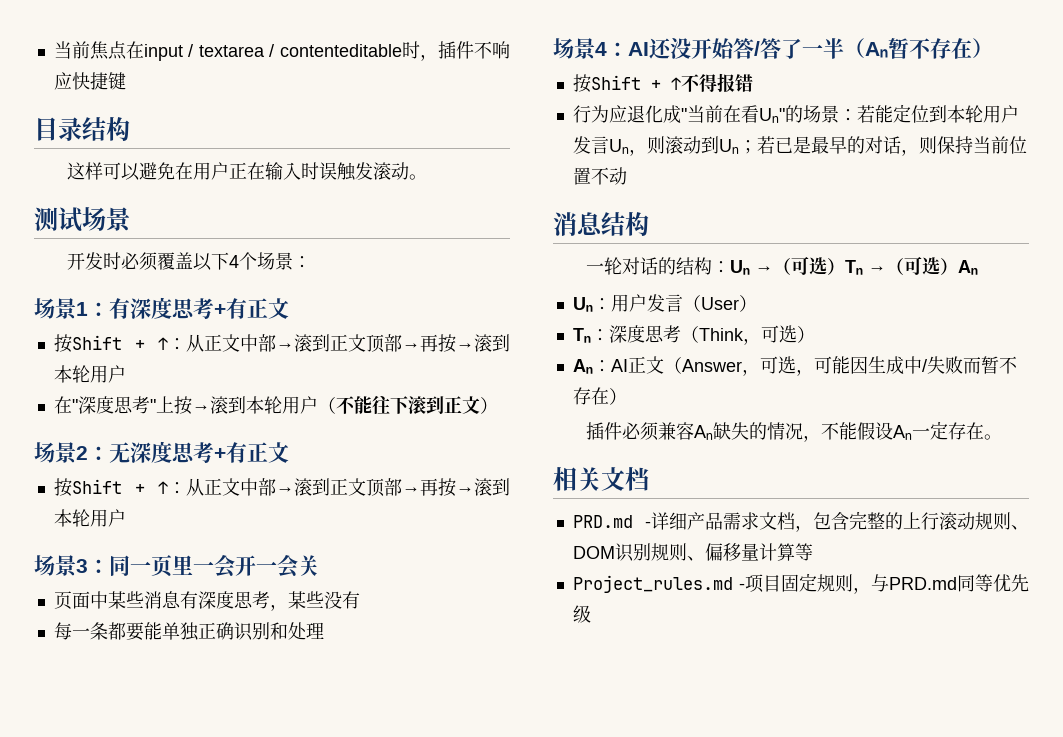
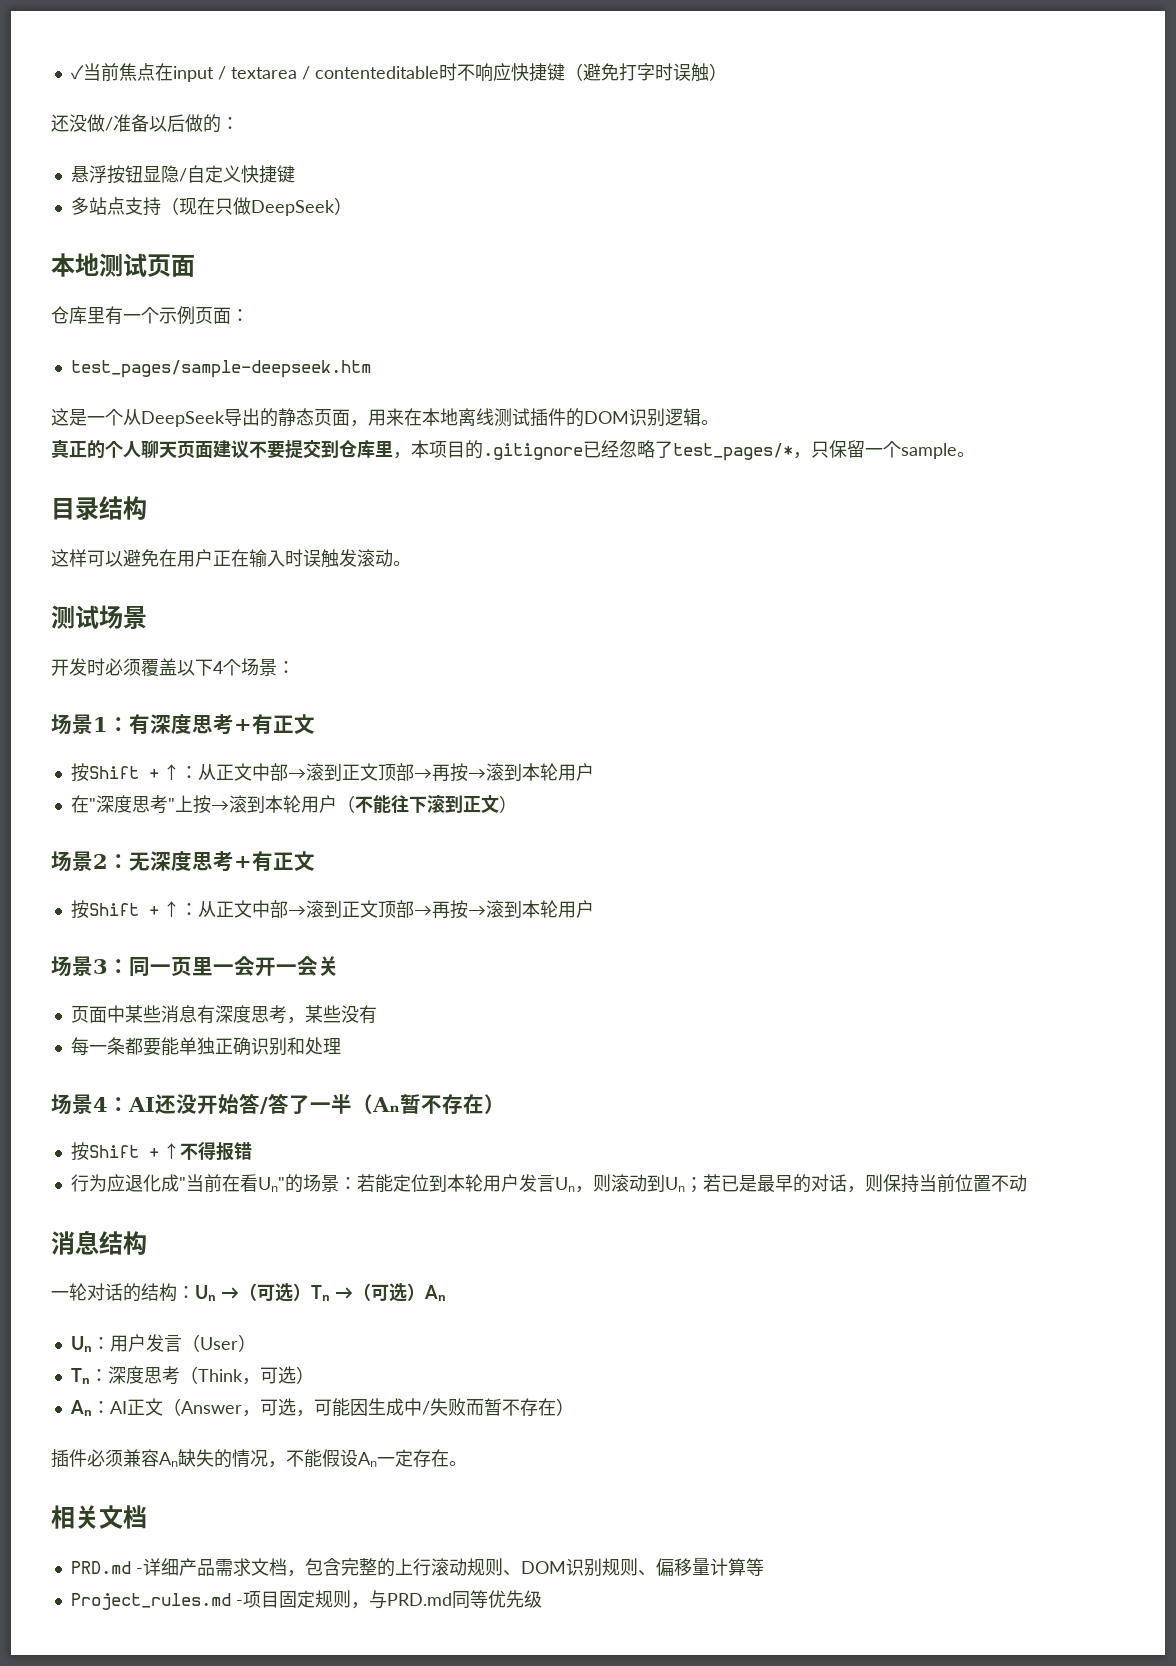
- 当前焦点在input / textarea / contenteditable时，插件不响应快捷键
+ ✓当前焦点在input / textarea / contenteditable时不响应快捷键（避免打字时误触）
+ 还没做/准备以后做的：
+ 悬浮按钮显隐/自定义快捷键
+ 多站点支持（现在只做DeepSeek）
+ 本地测试页面
+ 仓库里有一个示例页面：
+ test_pages/sample-deepseek.htm
+ 这是一个从DeepSeek导出的静态页面，用来在本地离线测试插件的DOM识别逻辑。
+ 真正的个人聊天页面建议不要提交到仓库里，本项目的.gitignore已经忽略了test_pages/*，只保留一个sample。

